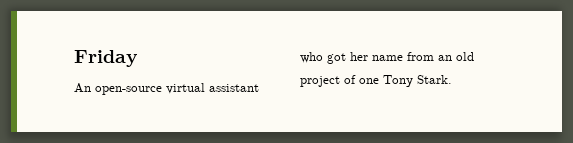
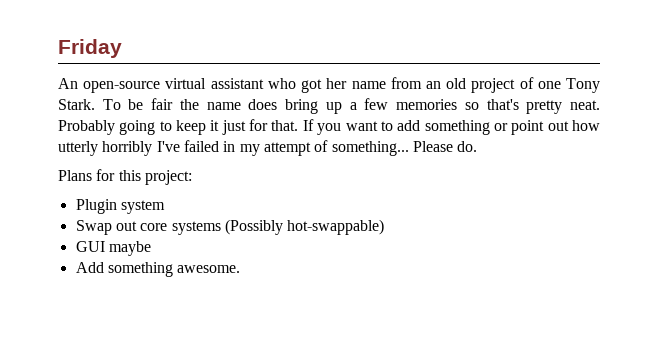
+ To be fair the name does bring up a few memories so that's pretty neat. Probably going to keep it just for that. If you want to add something or point out how utterly horribly I've failed in my attempt of something... Please do.
+ Plans for this project:
+ Plugin system
+ Swap out core systems (Possibly hot-swappable)
+ GUI maybe
+ Add something awesome.

